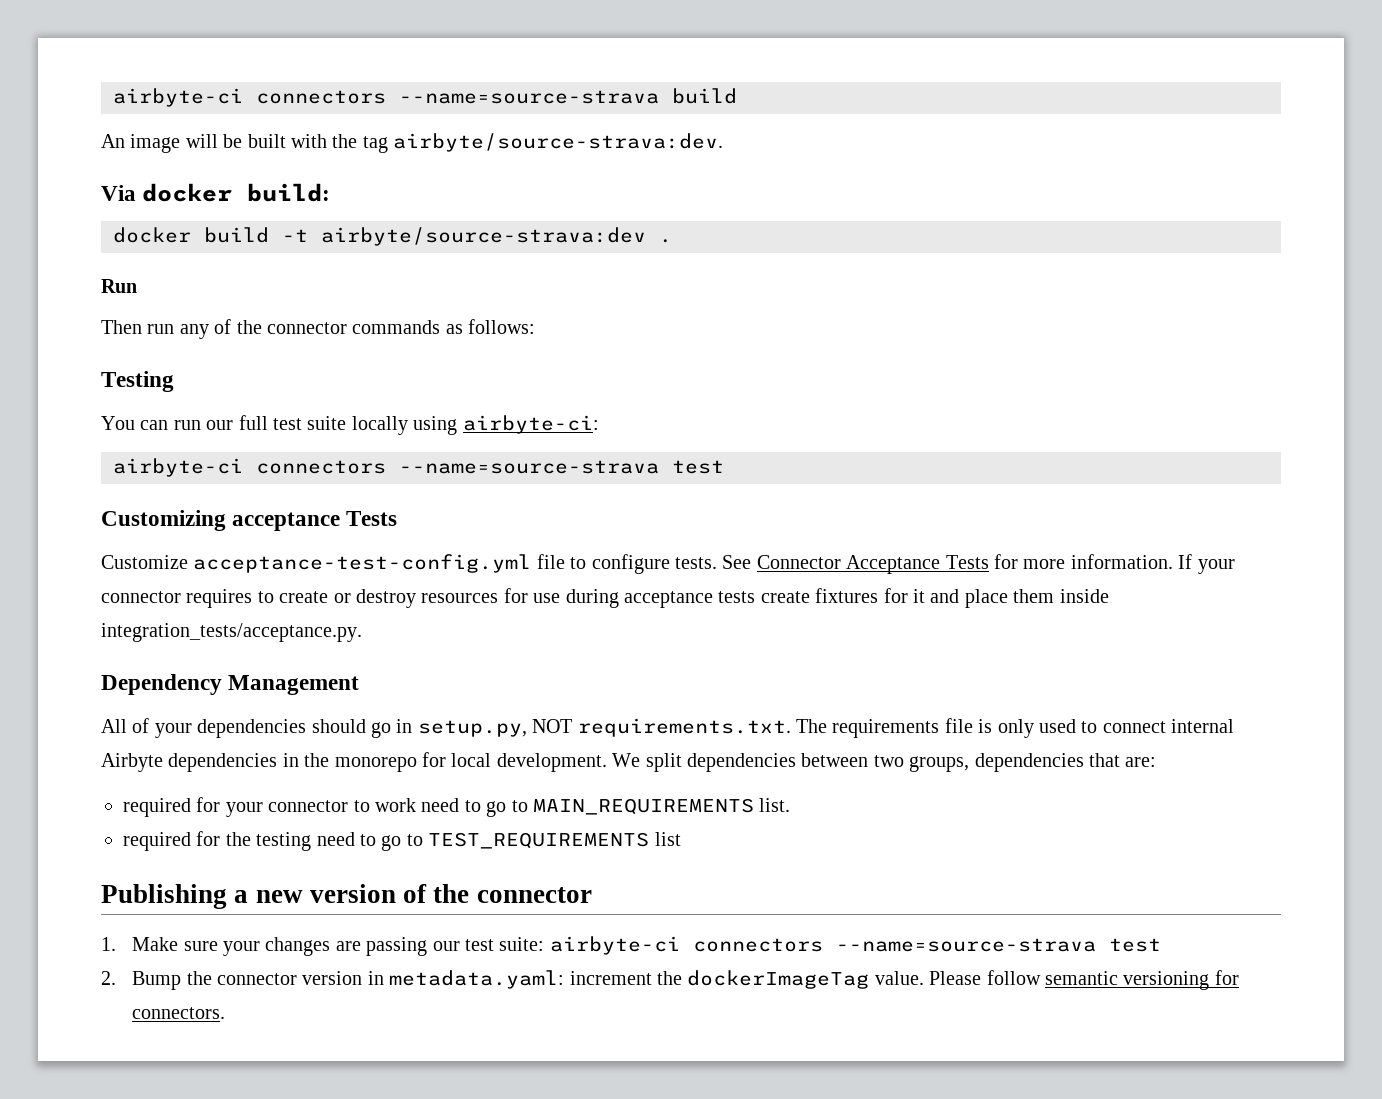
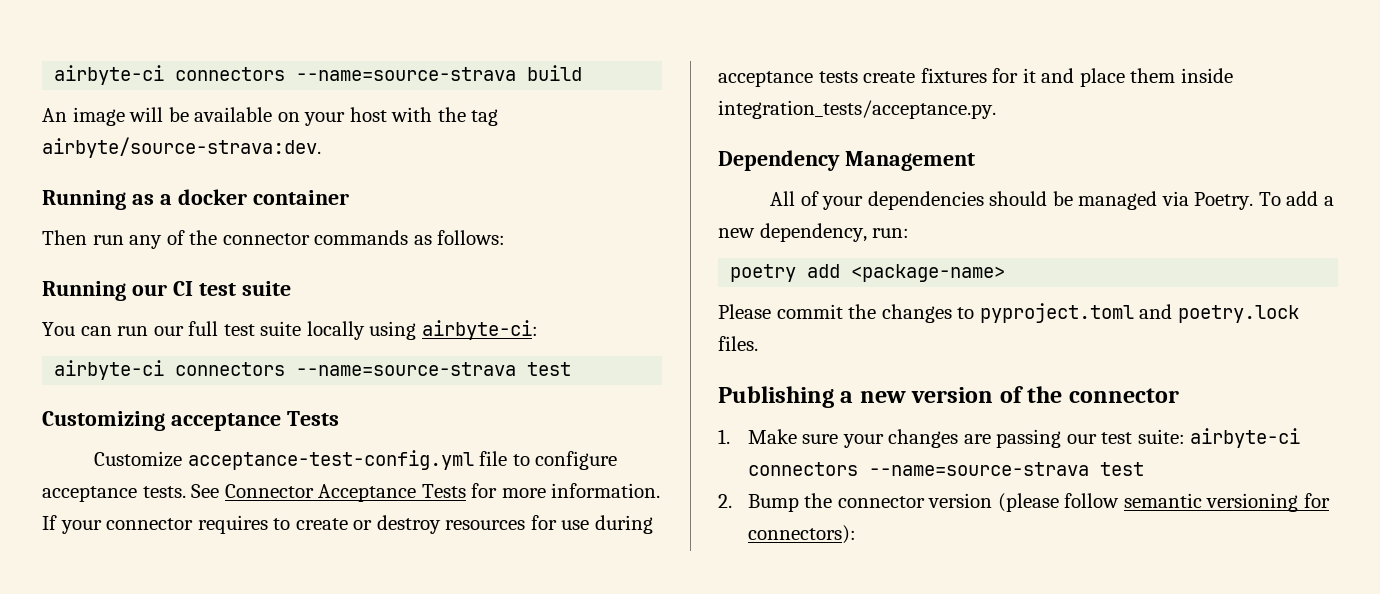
- An image will be built with the tag airbyte/source-strava:dev.
+ An image will be available on your host with the tag airbyte/source-strava:dev.
- Via docker build:
- docker build -t airbyte/source-strava:dev .
- Run
+ Running as a docker container
- Testing
+ Running our CI test suite
- Customize acceptance-test-config.yml file to configure tests.
+ Customize acceptance-test-config.yml file to configure acceptance tests.
- All of your dependencies should go in setup.py, NOT requirements.txt. The requirements file is only used to connect internal Airbyte dependencies in the monorepo for local development. We split dependencies between two groups, dependencies that are:
- required for your connector to work need to go to MAIN_REQUIREMENTS list.
- required for the testing need to go to TEST_REQUIREMENTS list
+ All of your dependencies should be managed via Poetry. To add a new dependency, run:
+ poetry add <package-name>
+ Please commit the changes to pyproject.toml and poetry.lock files.
- 2. Bump the connector version in metadata.yaml: increment the dockerImageTag value. Please follow semantic versioning for connectors.
+ 2. Bump the connector version (please follow semantic versioning for connectors):

